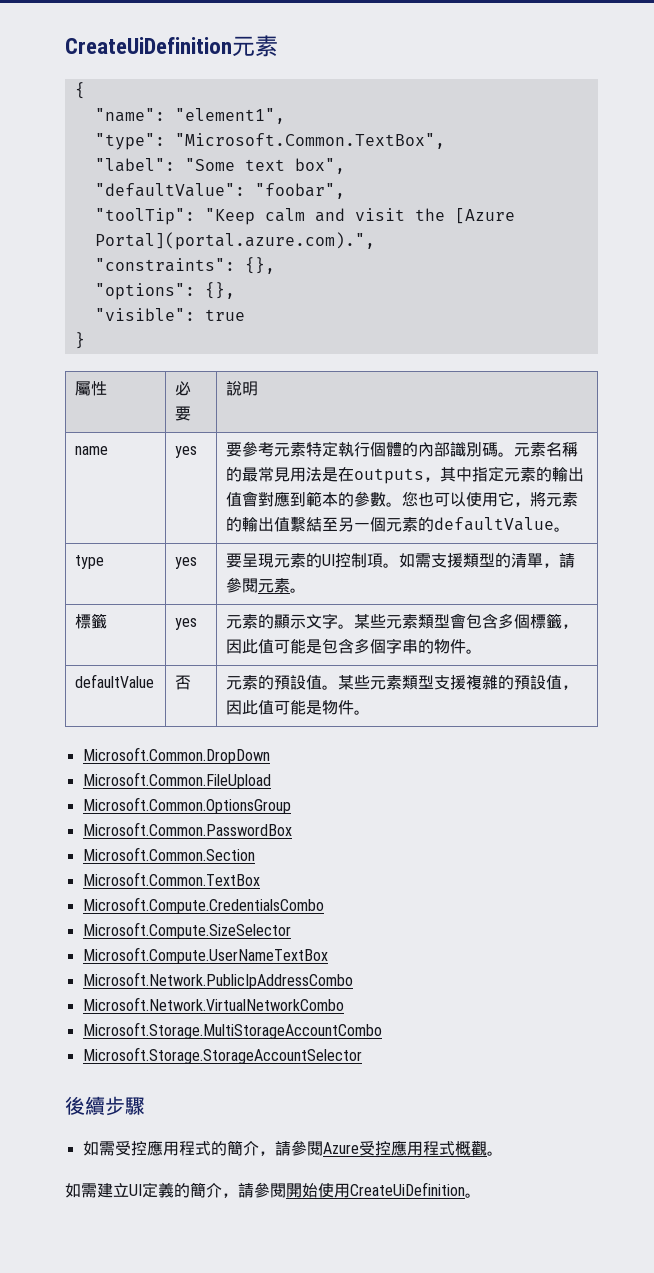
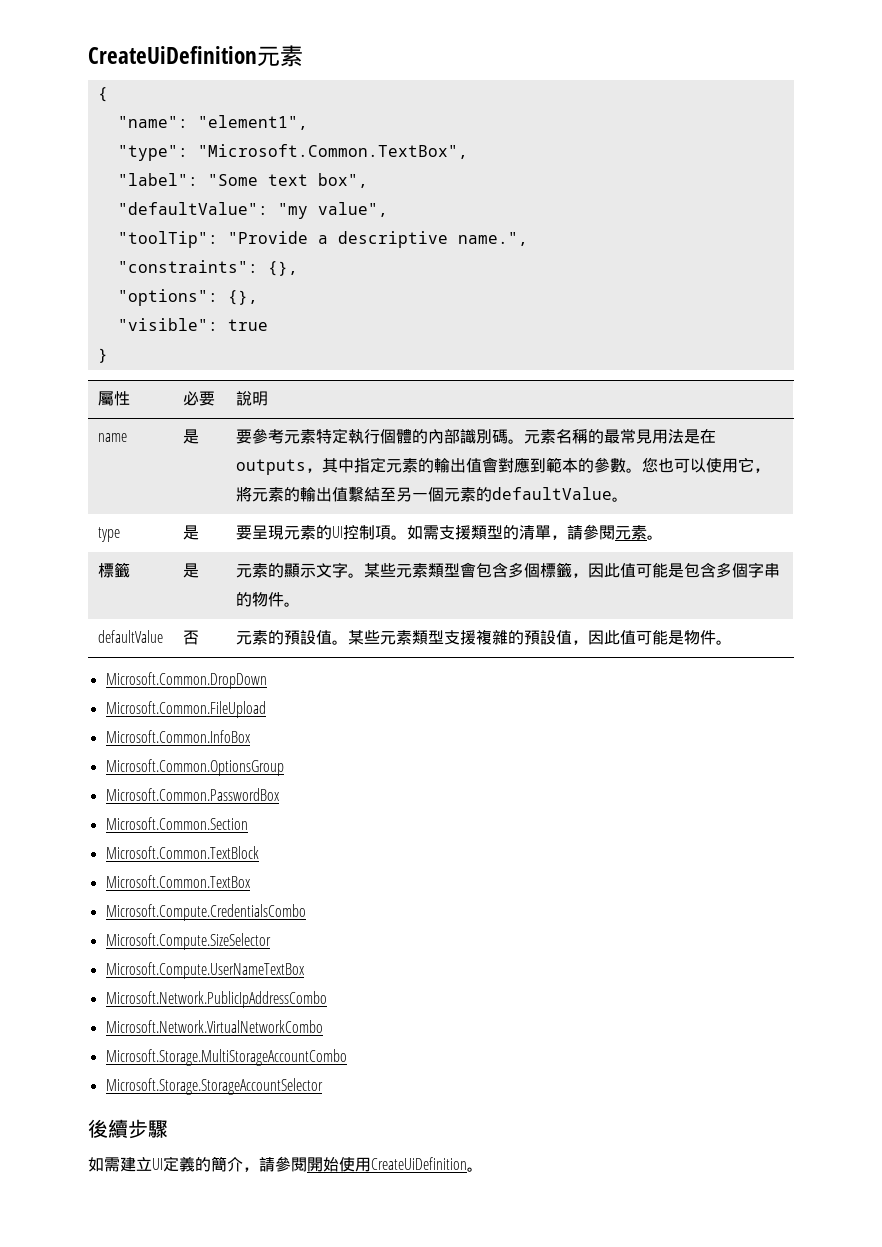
- "defaultValue": "foobar",
+ "defaultValue": "my value",
- "toolTip": "Keep calm and visit the [Azure Portal](portal.azure.com).",
+ "toolTip": "Provide a descriptive name.",
- name | yes
+ name | 是
- type | yes | 要呈現元素的UI控制項。如需支援類型的清單，請參閱元素。
+ type | 是 | 要呈現元素的UI控制項。如需支援類型的清單，請參閱元素。
- 標籤 | yes | 元素的顯示文字。某些元素類型會包含多個標籤，因此值可能是包含多個字串的物件。
+ 標籤 | 是 | 元素的顯示文字。某些元素類型會包含多個標籤，因此值可能是包含多個字串的物件。
+ Microsoft.Common.InfoBox
+ Microsoft.Common.TextBlock
- 如需受控應用程式的簡介，請參閱Azure受控應用程式概觀。

